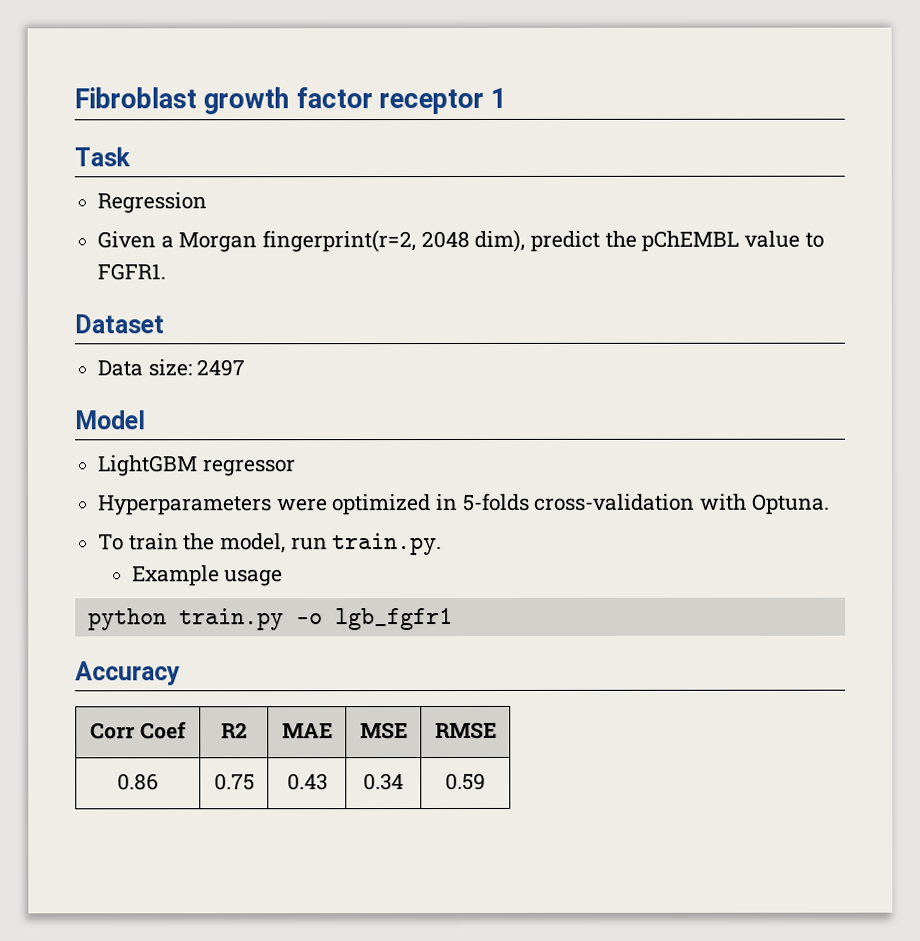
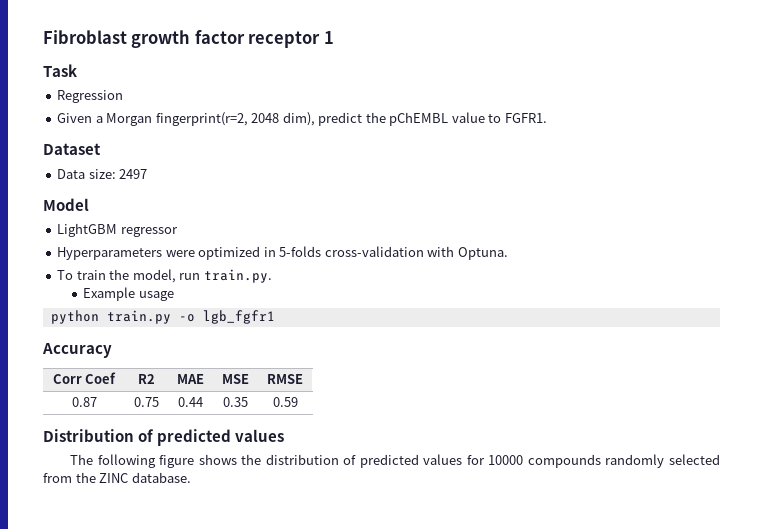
- 0.86 | 0.75 | 0.43 | 0.34 | 0.59
+ 0.87 | 0.75 | 0.44 | 0.35 | 0.59
+ Distribution of predicted values
+ The following figure shows the distribution of predicted values for 10000 compounds randomly selected from the ZINC database.

